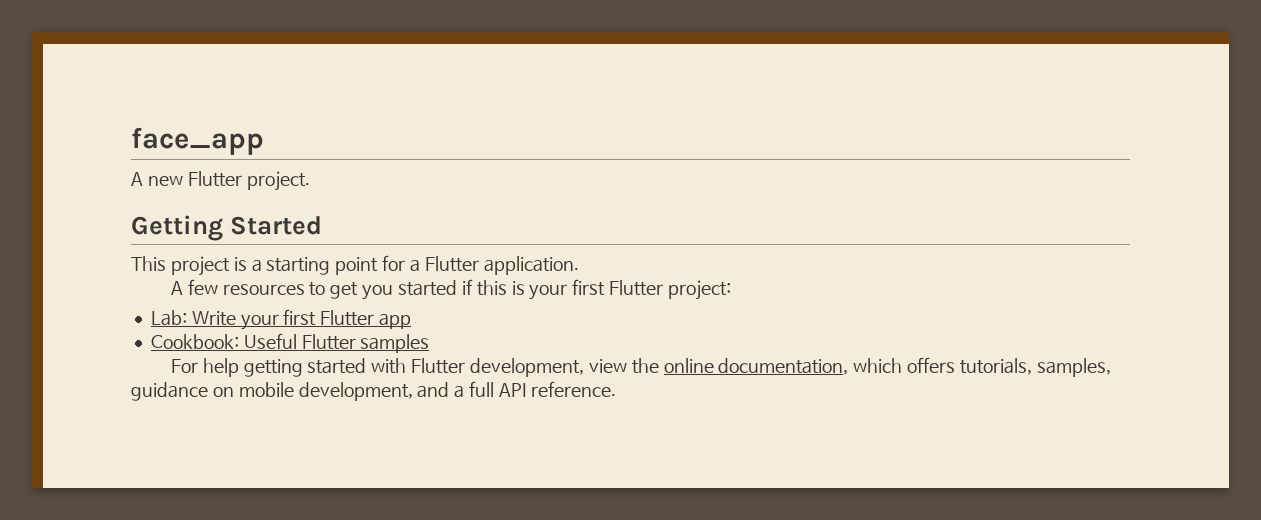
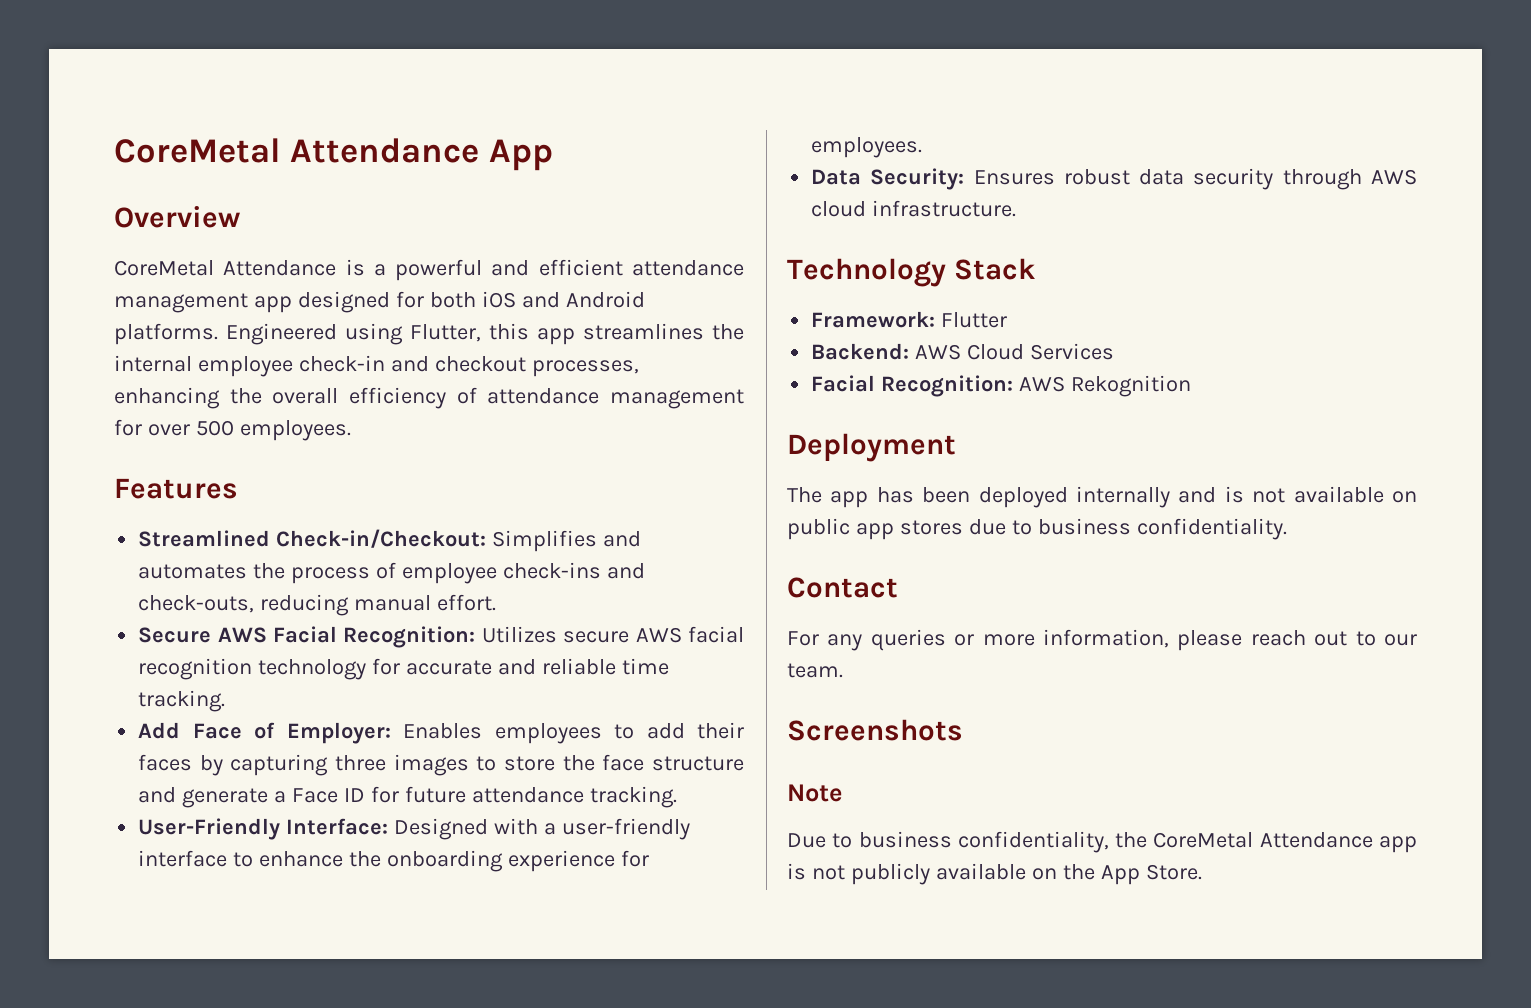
- face_app
- A new Flutter project.
- Getting Started
- This project is a starting point for a Flutter application.
- A few resources to get you started if this is your first Flutter project:
- Lab: Write your first Flutter app
- Cookbook: Useful Flutter samples
- For help getting started with Flutter development, view the online documentation, which offers tutorials, samples, guidance on mobile development, and a full API reference.
+ CoreMetal Attendance App
+ Overview
+ CoreMetal Attendance is a powerful and efficient attendance management app designed for both iOS and Android platforms. Engineered using Flutter, this app streamlines the internal employee check-in and checkout processes, enhancing the overall efficiency of attendance management for over 500 employees.
+ Features
+ Streamlined Check-in/Checkout: Simplifies and automates the process of employee check-ins and check-outs, reducing manual effort.
+ Secure AWS Facial Recognition: Utilizes secure AWS facial recognition technology for accurate and reliable time tracking.
+ Add Face of Employer: Enables employees to add their faces by capturing three images to store the face structure and generate a Face ID for future attendance tracking.
+ User-Friendly Interface: Designed with a user-friendly interface to enhance the onboarding experience for employees.
+ Data Security: Ensures robust data security through AWS cloud infrastructure.
+ Technology Stack
+ Framework: Flutter
+ Backend: AWS Cloud Services
+ Facial Recognition: AWS Rekognition
+ Deployment
+ The app has been deployed internally and is not available on public app stores due to business confidentiality.
+ Contact
+ For any queries or more information, please reach out to our team.
+ Screenshots
+ Note
+ Due to business confidentiality, the CoreMetal Attendance app is not publicly available on the App Store.

